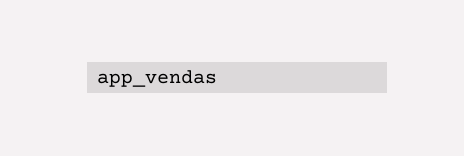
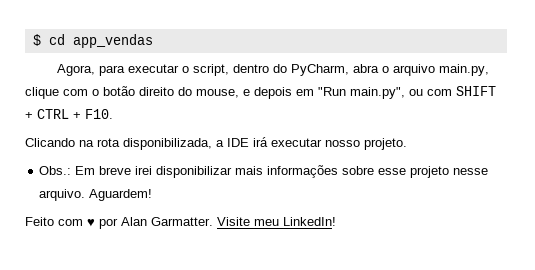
- app_vendas
+ $ cd app_vendas
+ Agora, para executar o script, dentro do PyCharm, abra o arquivo main.py, clique com o botão direito do mouse, e depois em "Run main.py", ou com SHIFT + CTRL + F10.
+ Clicando na rota disponibilizada, a IDE irá executar nosso projeto.
+ Obs.: Em breve irei disponibilizar mais informações sobre esse projeto nesse arquivo. Aguardem!
+ Feito com ♥ por Alan Garmatter. Visite meu LinkedIn!

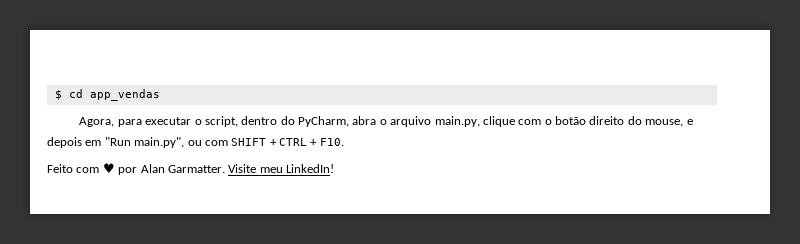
- Clicando na rota disponibilizada, a IDE irá executar nosso projeto.
- Obs.: Em breve irei disponibilizar mais informações sobre esse projeto nesse arquivo. Aguardem!

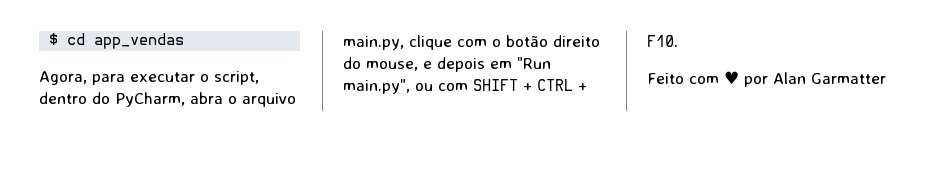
- Feito com ♥ por Alan Garmatter. Visite meu LinkedIn!
+ Feito com ♥ por Alan Garmatter

